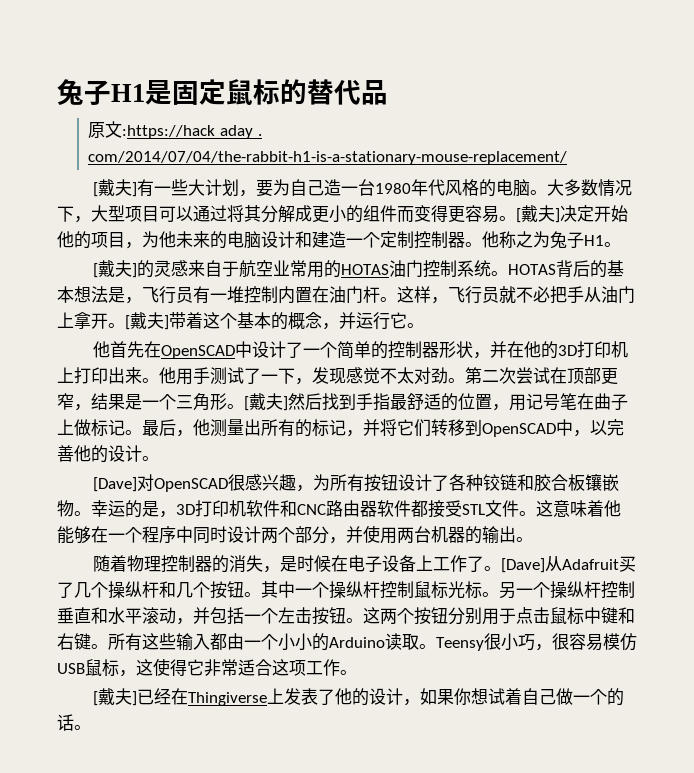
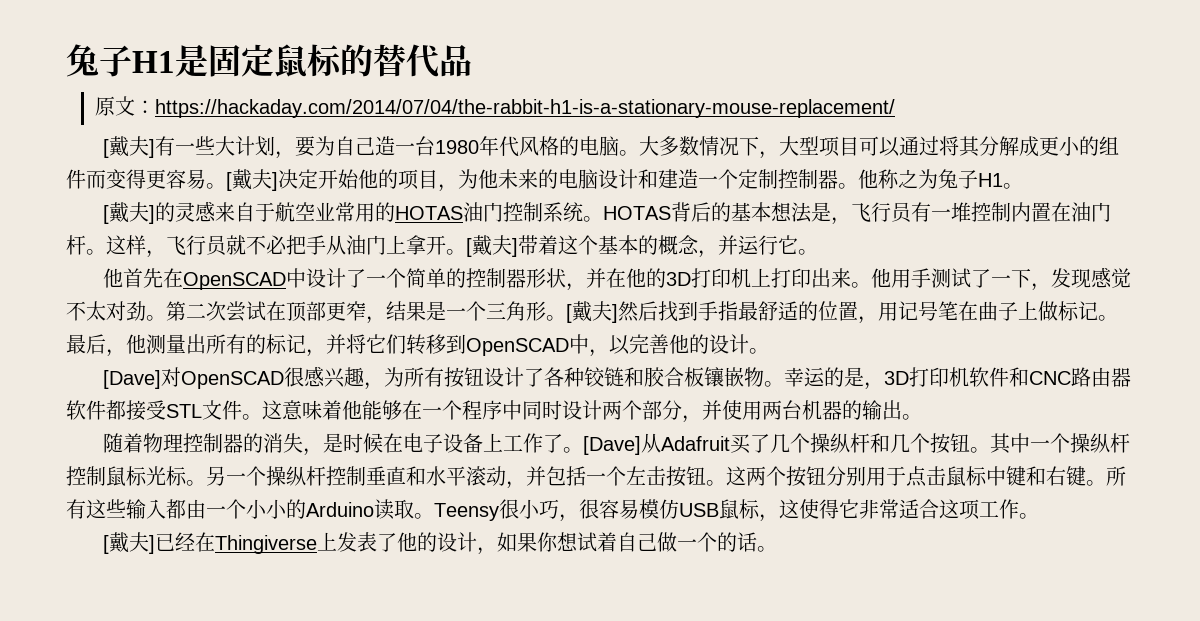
- 原文:https://hack aday . com/2014/07/04/the-rabbit-h1-is-a-stationary-mouse-replacement/
+ 原文：https://hackaday.com/2014/07/04/the-rabbit-h1-is-a-stationary-mouse-replacement/

